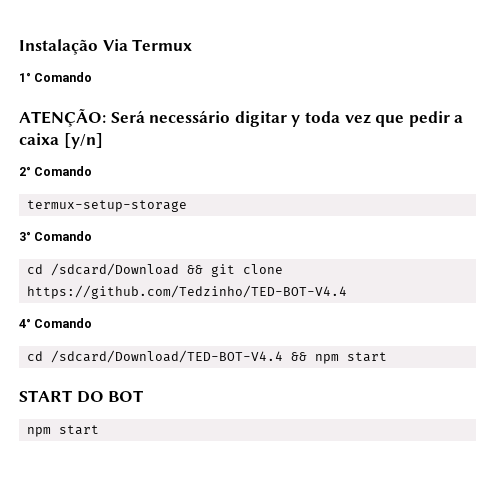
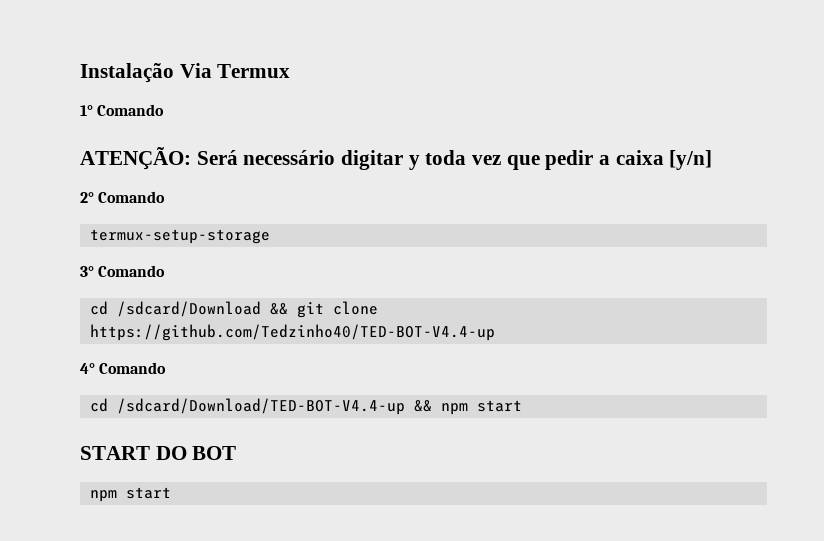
- cd /sdcard/Download && git clone https://github.com/Tedzinho/TED-BOT-V4.4
+ cd /sdcard/Download && git clone https://github.com/Tedzinho40/TED-BOT-V4.4-up
- cd /sdcard/Download/TED-BOT-V4.4 && npm start
+ cd /sdcard/Download/TED-BOT-V4.4-up && npm start

